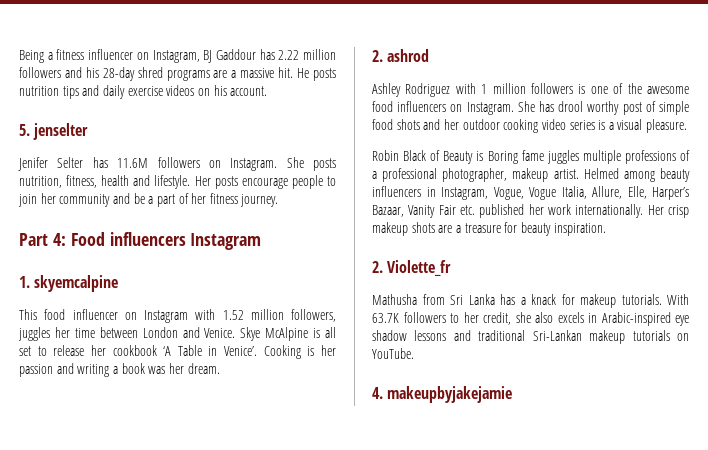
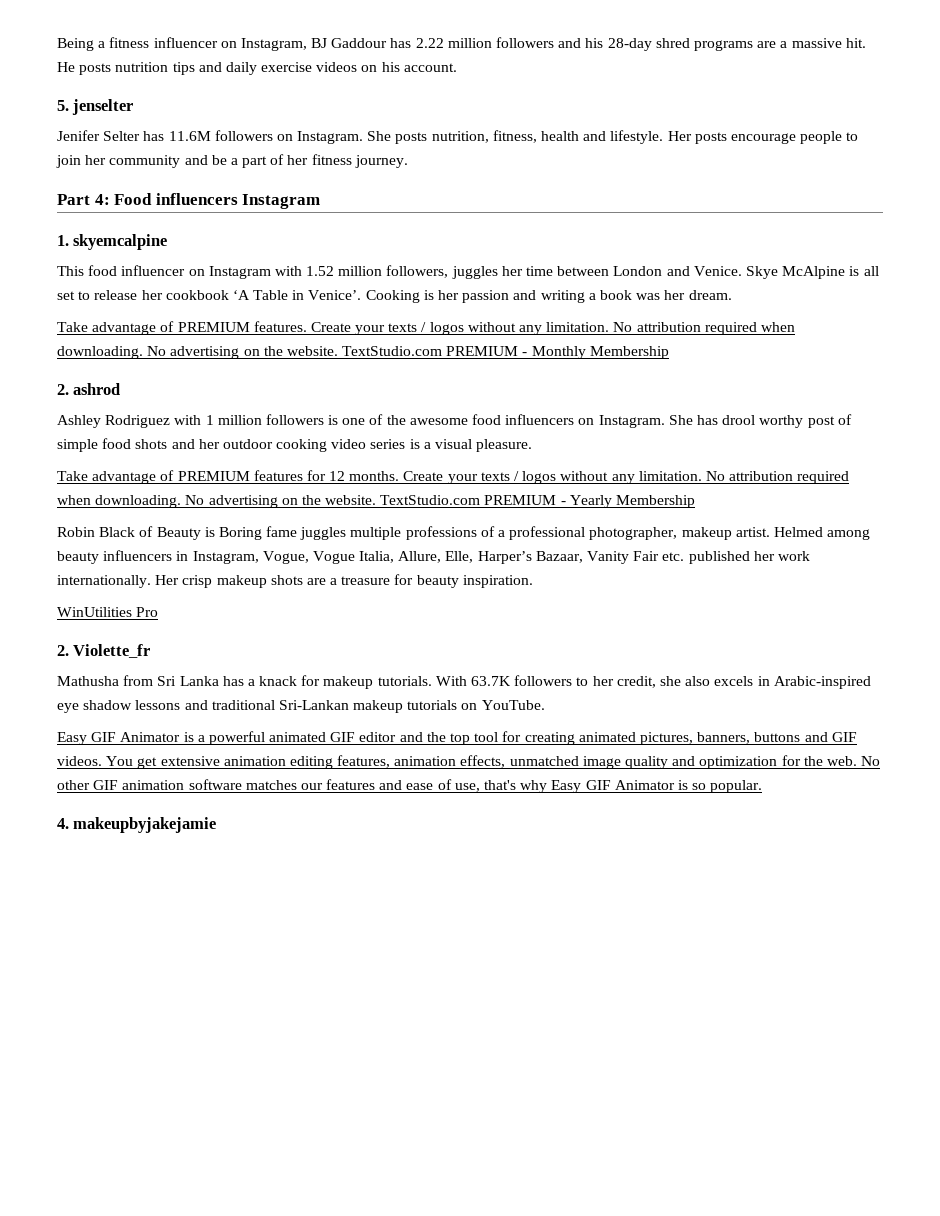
+ Take advantage of PREMIUM features. Create your texts / logos without any limitation. No attribution required when downloading. No advertising on the website. TextStudio.com PREMIUM - Monthly Membership
+ Take advantage of PREMIUM features for 12 months. Create your texts / logos without any limitation. No attribution required when downloading. No advertising on the website. TextStudio.com PREMIUM - Yearly Membership
+ WinUtilities Pro
+ Easy GIF Animator is a powerful animated GIF editor and the top tool for creating animated pictures, banners, buttons and GIF videos. You get extensive animation editing features, animation effects, unmatched image quality and optimization for the web. No other GIF animation software matches our features and ease of use, that's why Easy GIF Animator is so popular.

